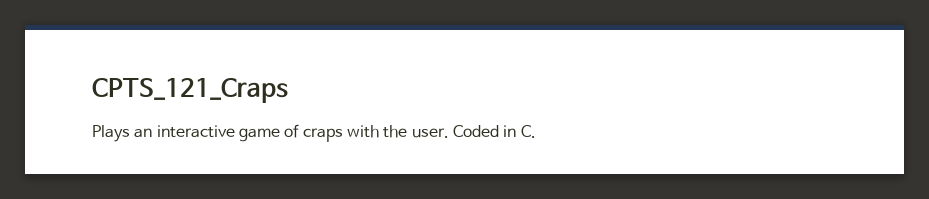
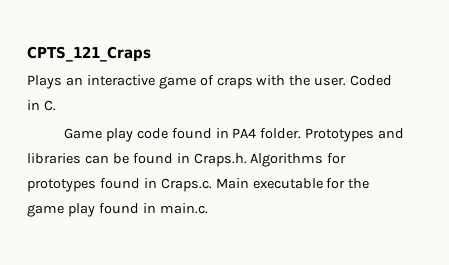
+ Game play code found in PA4 folder. Prototypes and libraries can be found in Craps.h. Algorithms for prototypes found in Craps.c. Main executable for the game play found in main.c.

